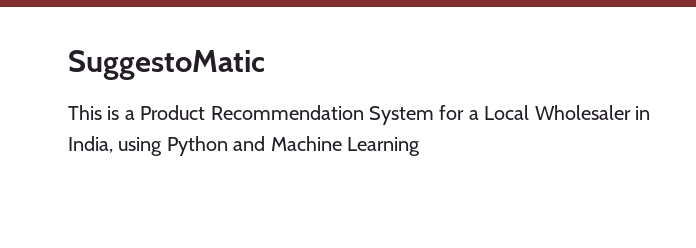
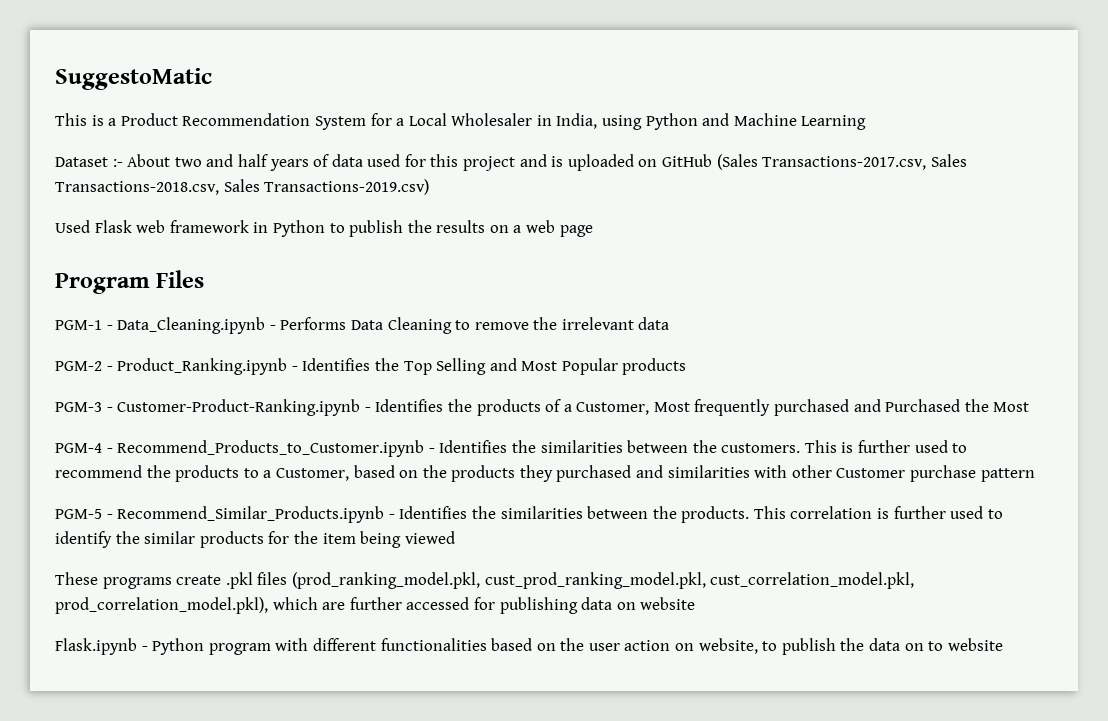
+ Dataset :- About two and half years of data used for this project and is uploaded on GitHub (Sales Transactions-2017.csv, Sales Transactions-2018.csv, Sales Transactions-2019.csv)
+ Used Flask web framework in Python to publish the results on a web page
+ Program Files
+ PGM-1 - Data_Cleaning.ipynb - Performs Data Cleaning to remove the irrelevant data
+ PGM-2 - Product_Ranking.ipynb - Identifies the Top Selling and Most Popular products
+ PGM-3 - Customer-Product-Ranking.ipynb - Identifies the products of a Customer, Most frequently purchased and Purchased the Most
+ PGM-4 - Recommend_Products_to_Customer.ipynb - Identifies the similarities between the customers. This is further used to recommend the products to a Customer, based on the products they purchased and similarities with other Customer purchase pattern
+ PGM-5 - Recommend_Similar_Products.ipynb - Identifies the similarities between the products. This correlation is further used to identify the similar products for the item being viewed
+ These programs create .pkl files (prod_ranking_model.pkl, cust_prod_ranking_model.pkl, cust_correlation_model.pkl, prod_correlation_model.pkl), which are further accessed for publishing data on website
+ Flask.ipynb - Python program with different functionalities based on the user action on website, to publish the data on to website

